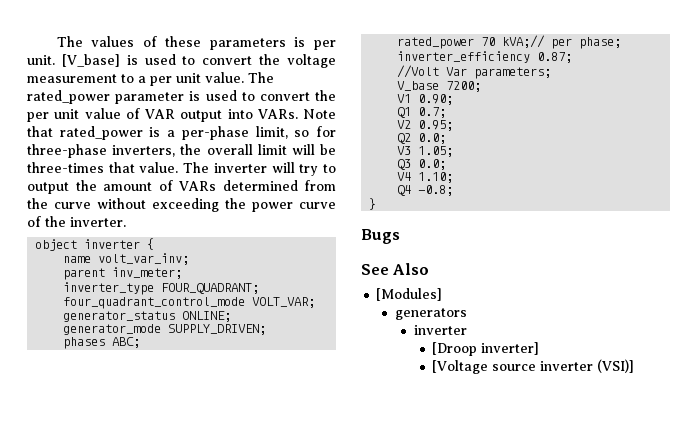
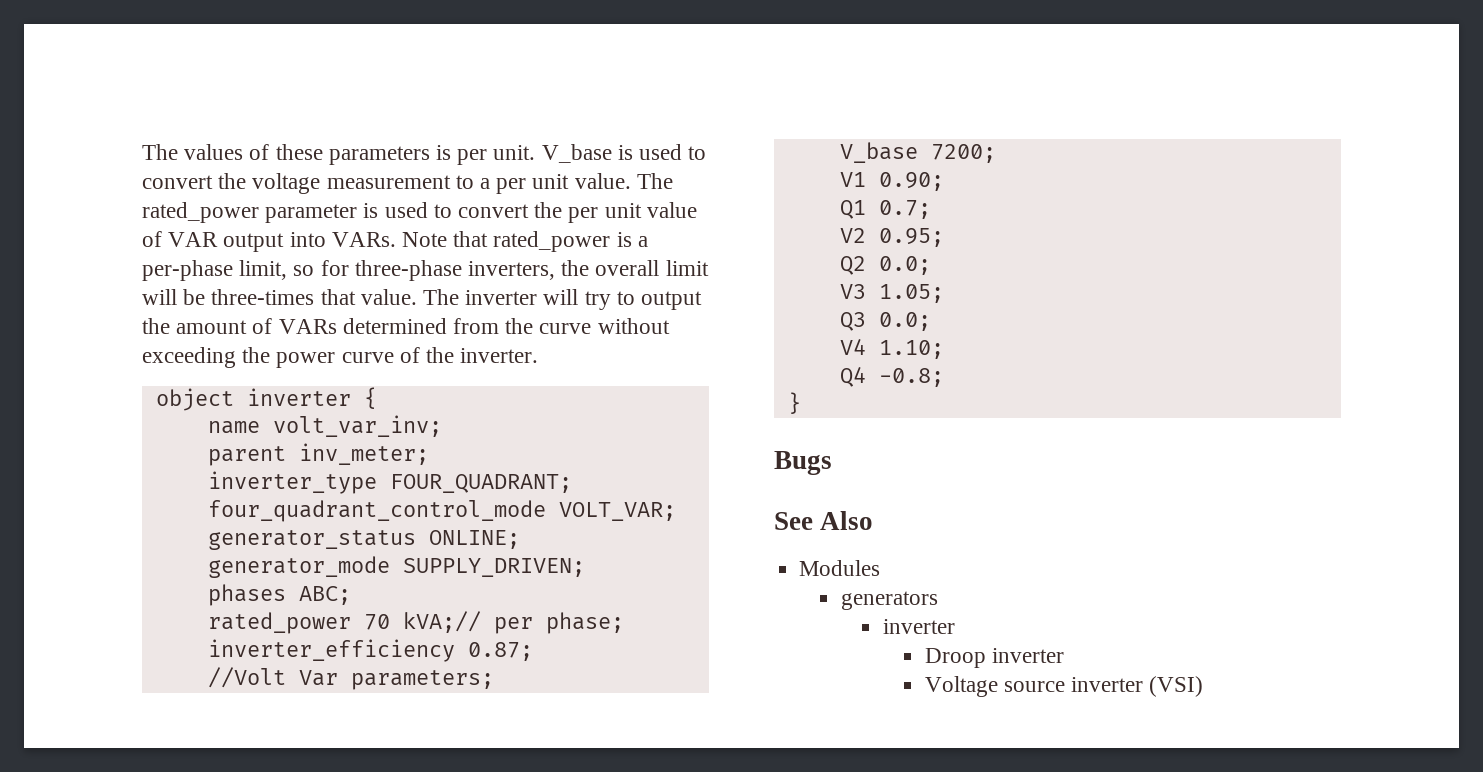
- [V_base] is used to convert the voltage measurement to a per unit value.
+ V_base is used to convert the voltage measurement to a per unit value.
- [Modules]
+ Modules
- [Droop inverter]
- [Voltage source inverter (VSI)]
+ Droop inverter
+ Voltage source inverter (VSI)

